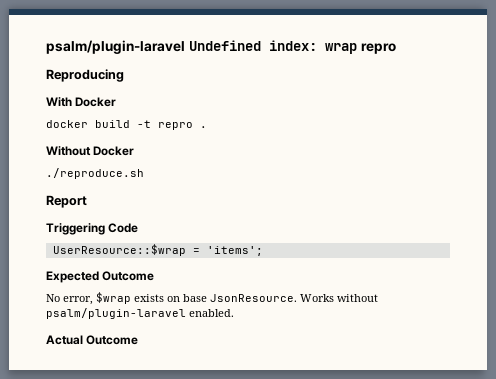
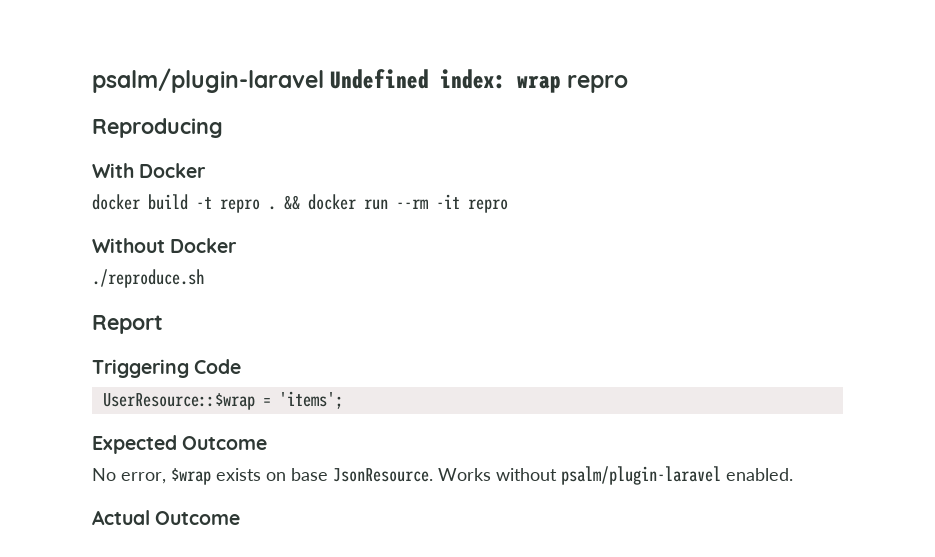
+ && docker run --rm -it repro

